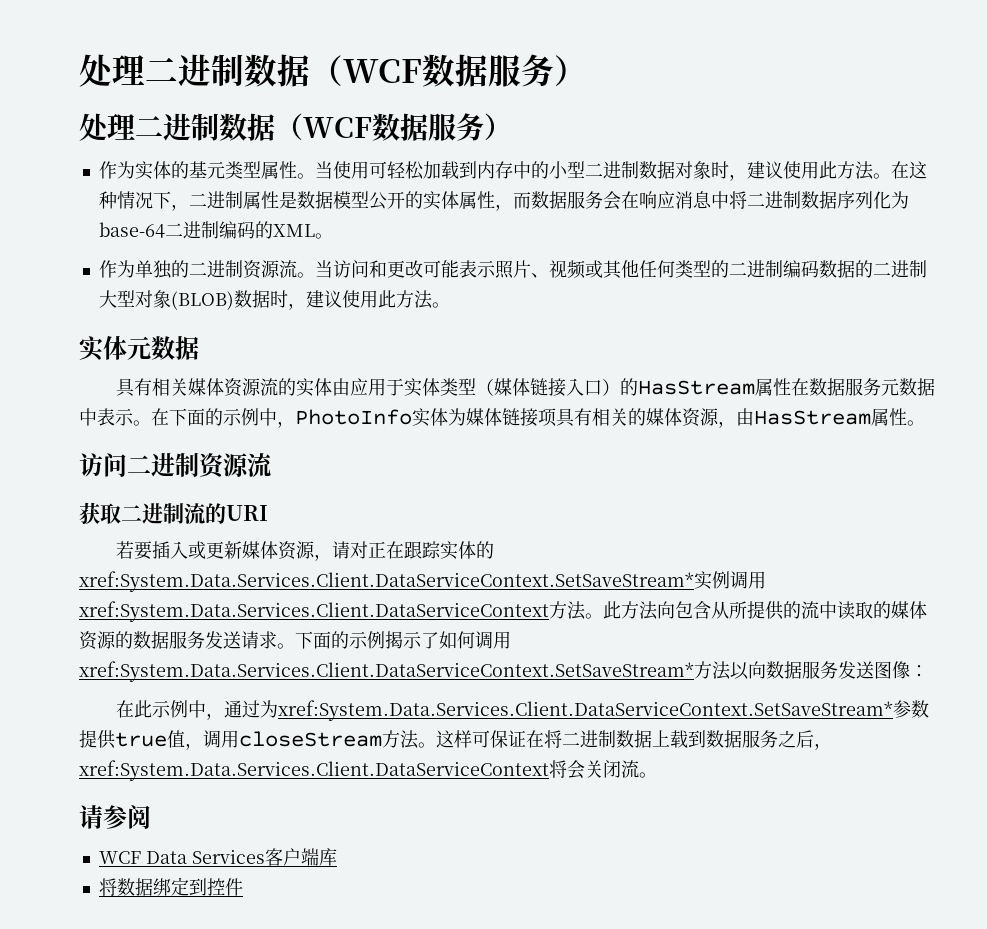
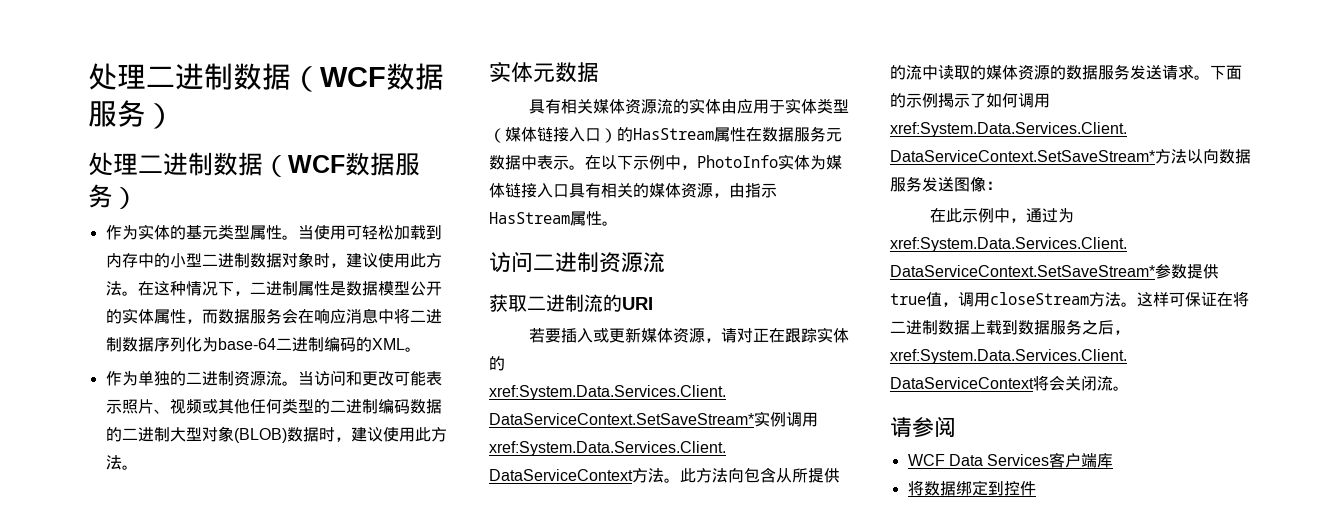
- 在下面的示例中，PhotoInfo实体为媒体链接项具有相关的媒体资源，由HasStream属性。
+ 在以下示例中，PhotoInfo实体为媒体链接入口具有相关的媒体资源，由指示HasStream属性。

